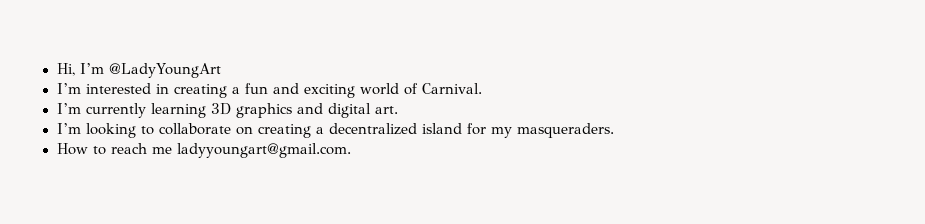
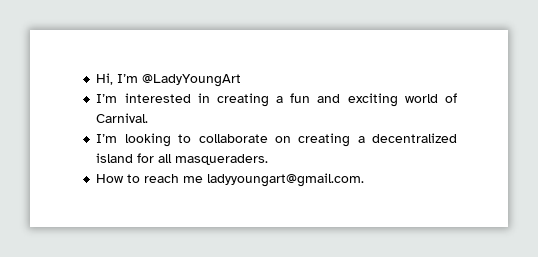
- I’m currently learning 3D graphics and digital art.
- I’m looking to collaborate on creating a decentralized island for my masqueraders.
+ I’m looking to collaborate on creating a decentralized island for all masqueraders.

